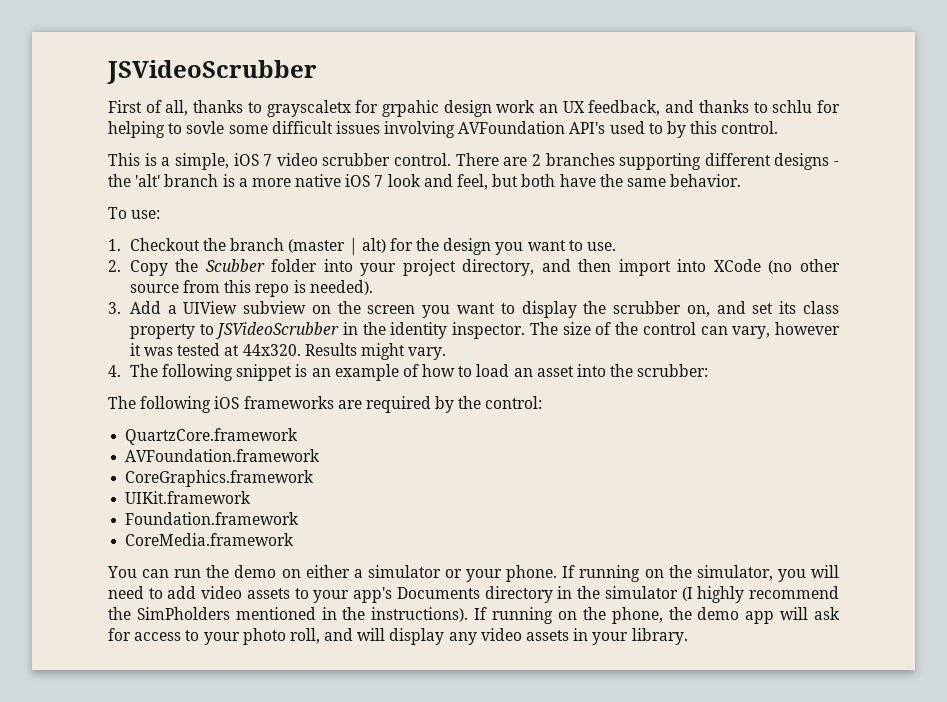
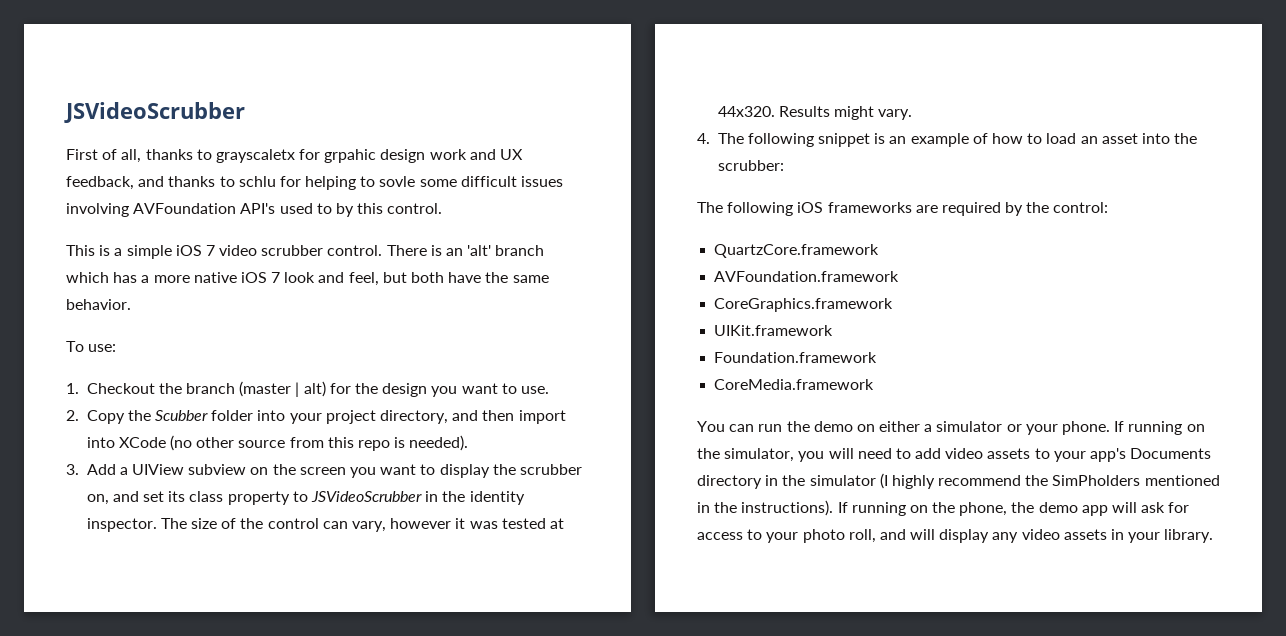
- First of all, thanks to grayscaletx for grpahic design work an UX feedback, and thanks to schlu for helping to sovle some difficult issues involving AVFoundation API's used to by this control.
+ First of all, thanks to grayscaletx for grpahic design work and UX feedback, and thanks to schlu for helping to sovle some difficult issues involving AVFoundation API's used to by this control.
- This is a simple, iOS 7 video scrubber control.
+ This is a simple iOS 7 video scrubber control.
- There are 2 branches supporting different designs - the 'alt' branch is a more native iOS 7 look and feel, but both have the same behavior.
+ There is an 'alt' branch which has a more native iOS 7 look and feel, but both have the same behavior.

